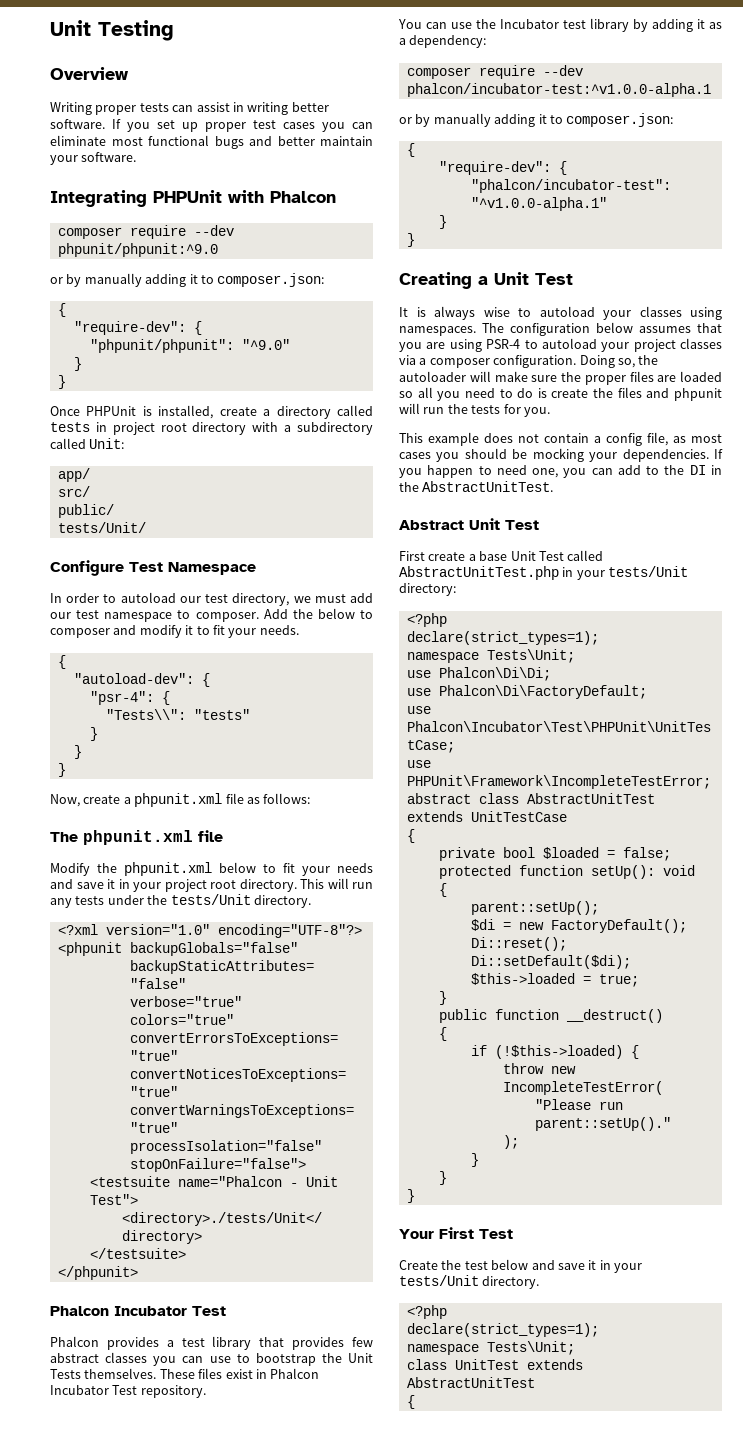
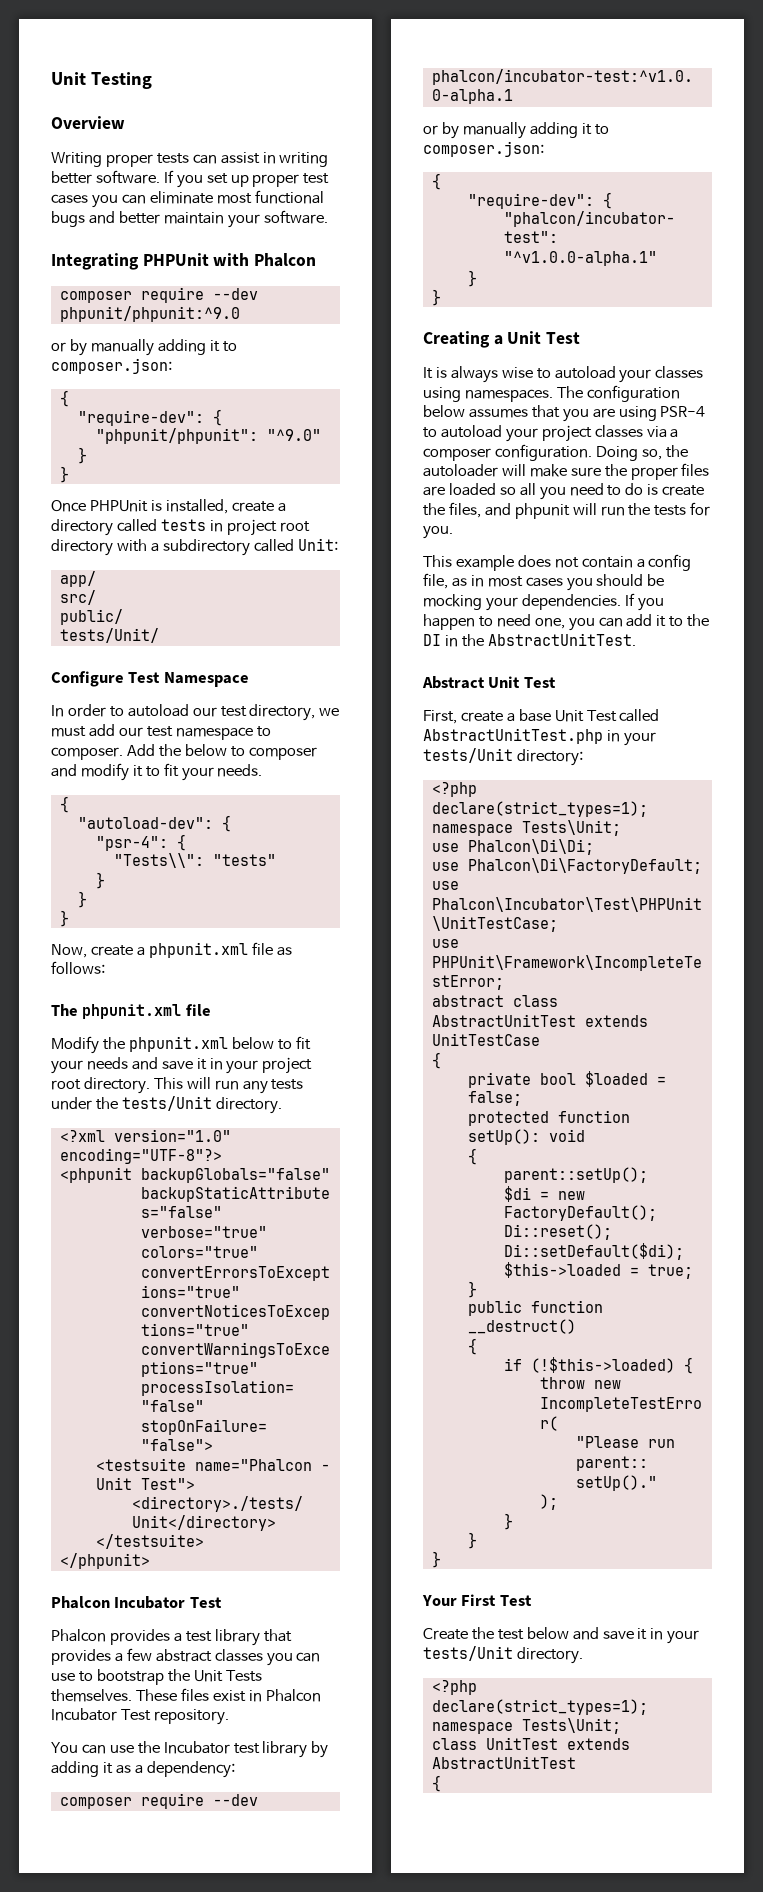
- Phalcon provides a test library that provides few abstract classes you can use to bootstrap the Unit Tests themselves.
+ Phalcon provides a test library that provides a few abstract classes you can use to bootstrap the Unit Tests themselves.
- Doing so, the autoloader will make sure the proper files are loaded so all you need to do is create the files and phpunit will run the tests for you.
+ Doing so, the autoloader will make sure the proper files are loaded so all you need to do is create the files, and phpunit will run the tests for you.
- This example does not contain a config file, as most cases you should be mocking your dependencies.
+ This example does not contain a config file, as in most cases you should be mocking your dependencies.
- If you happen to need one, you can add to the DI in the AbstractUnitTest.
+ If you happen to need one, you can add it to the DI in the AbstractUnitTest.
- First create a base Unit Test called AbstractUnitTest.php in your tests/Unit directory:
+ First, create a base Unit Test called AbstractUnitTest.php in your tests/Unit directory:

